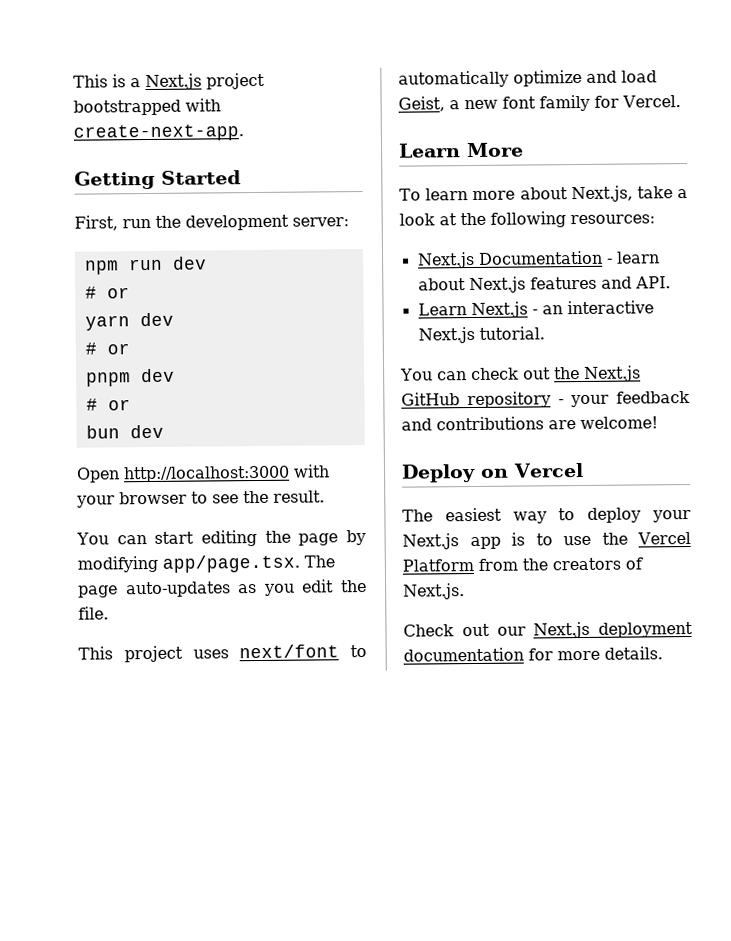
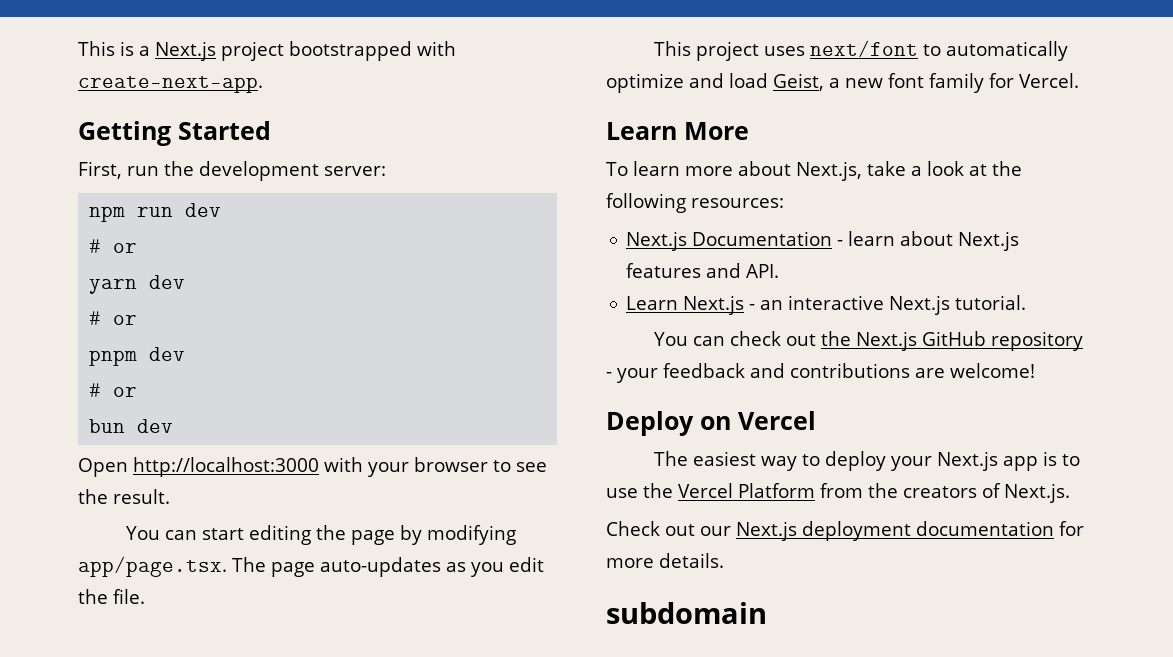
+ subdomain

